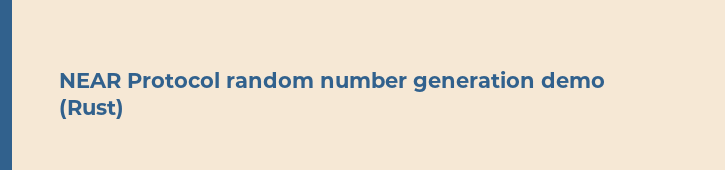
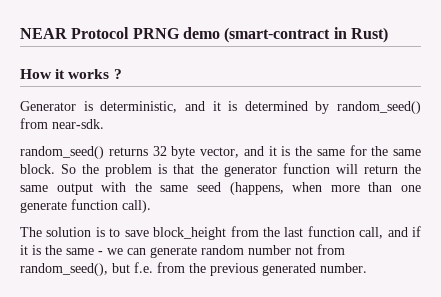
- NEAR Protocol random number generation demo (Rust)
+ NEAR Protocol PRNG demo (smart-contract in Rust)
+ How it works ?
+ Generator is deterministic, and it is determined by random_seed() from near-sdk.
+ random_seed() returns 32 byte vector, and it is the same for the same block. So the problem is that the generator function will return the same output with the same seed (happens, when more than one generate function call).
+ The solution is to save block_height from the last function call, and if it is the same - we can generate random number not from random_seed(), but f.e. from the previous generated number.

